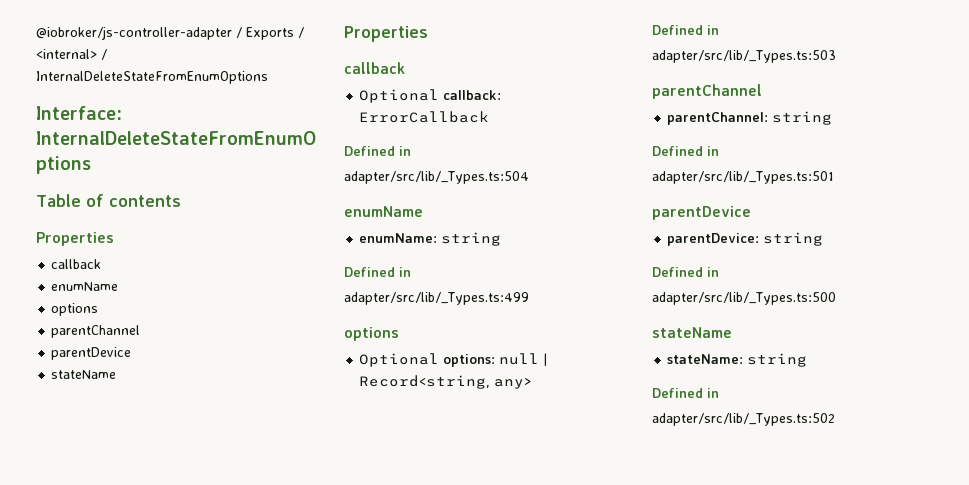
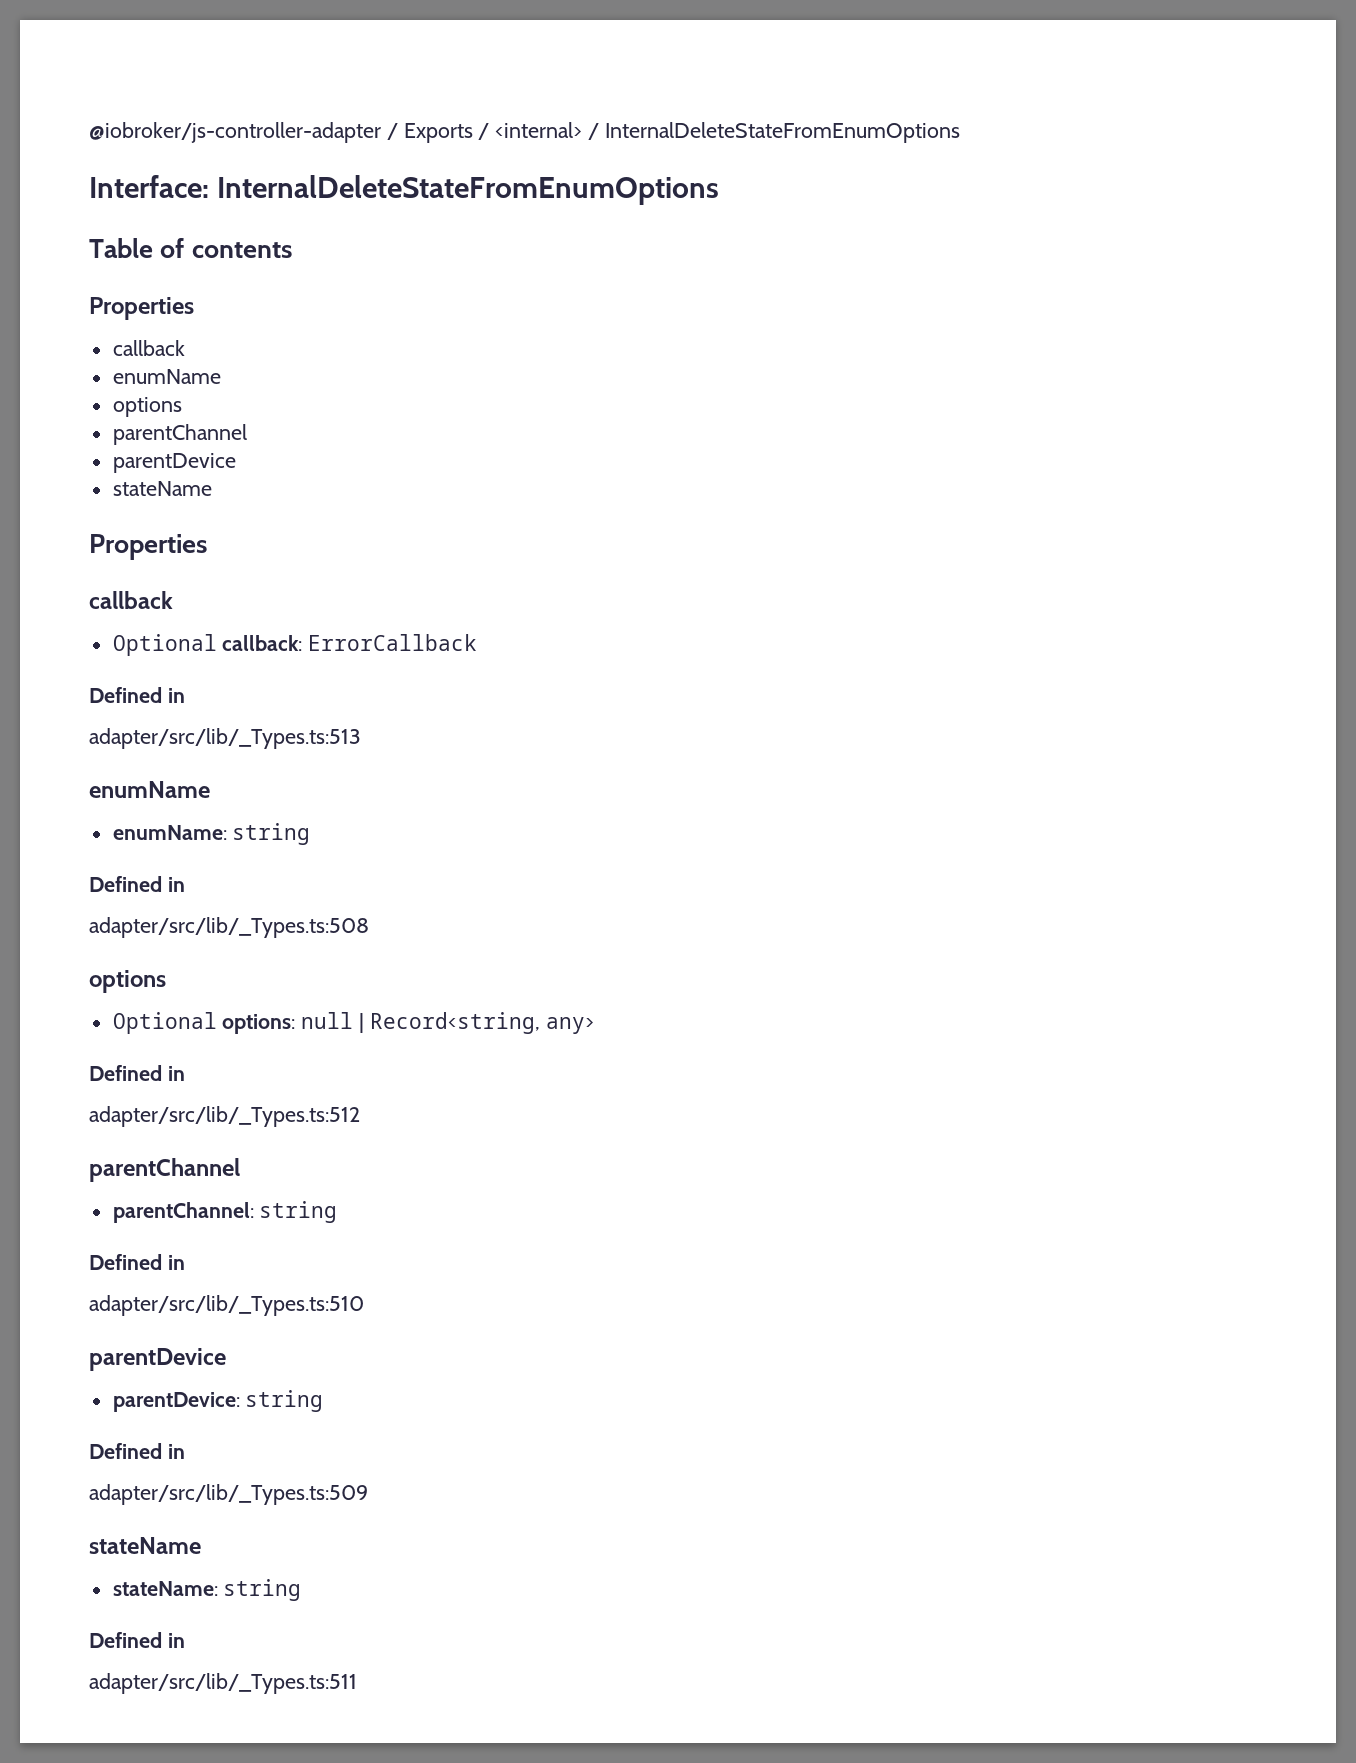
- adapter/src/lib/_Types.ts:504
+ adapter/src/lib/_Types.ts:513
- adapter/src/lib/_Types.ts:499
+ adapter/src/lib/_Types.ts:508
- adapter/src/lib/_Types.ts:503
+ adapter/src/lib/_Types.ts:512
- adapter/src/lib/_Types.ts:501
+ adapter/src/lib/_Types.ts:510
- adapter/src/lib/_Types.ts:500
+ adapter/src/lib/_Types.ts:509
- adapter/src/lib/_Types.ts:502
+ adapter/src/lib/_Types.ts:511

